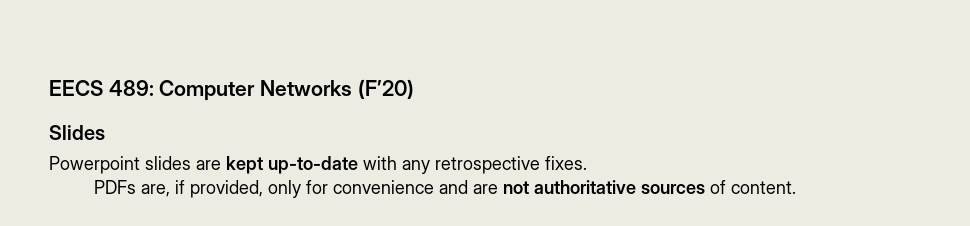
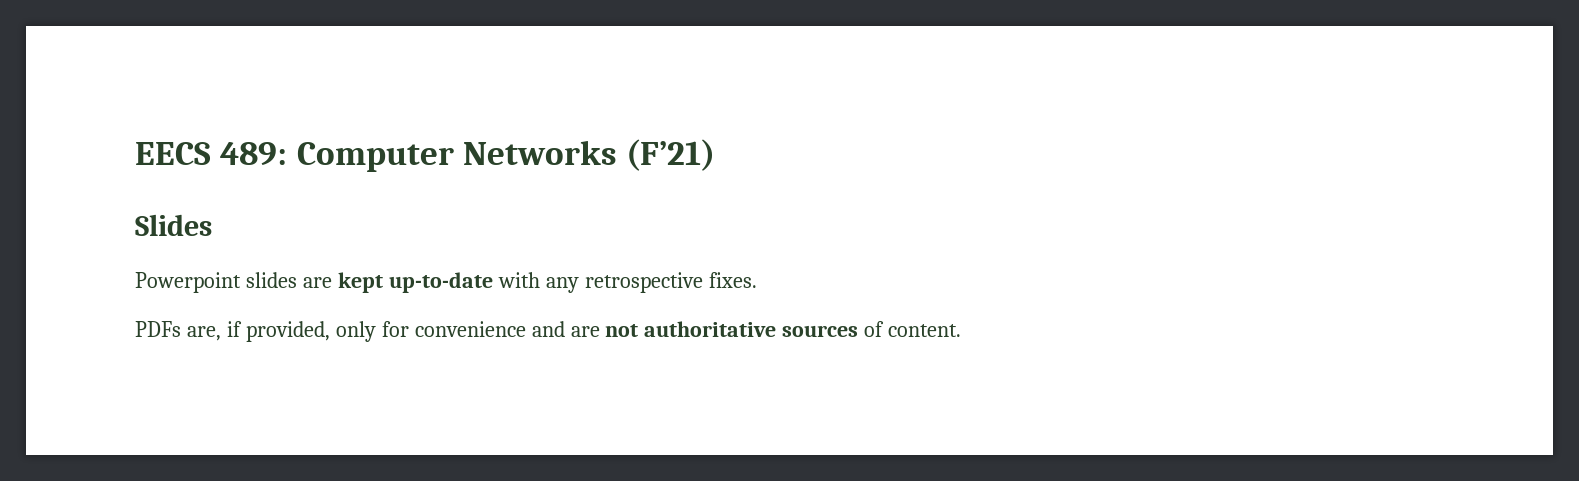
- EECS 489: Computer Networks (F’20)
+ EECS 489: Computer Networks (F’21)

